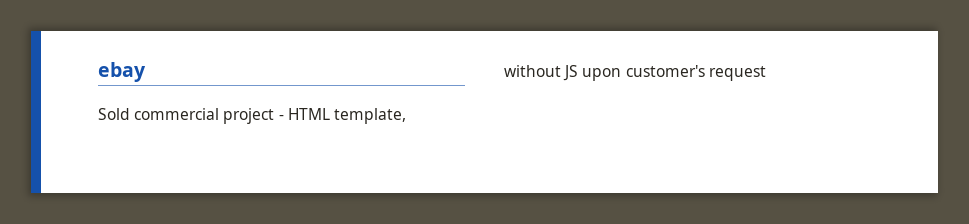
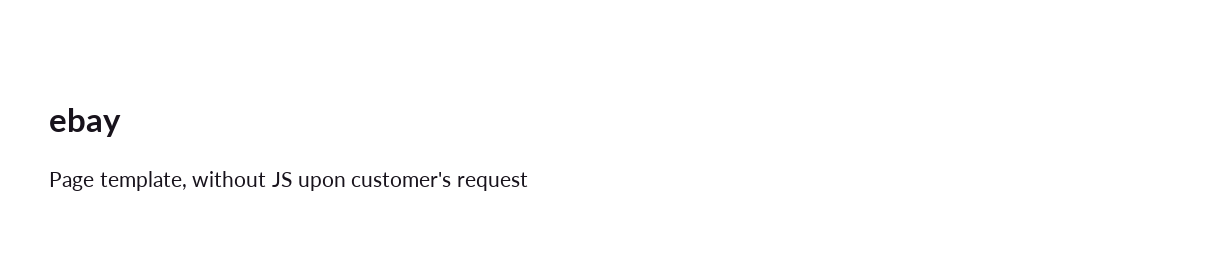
- Sold commercial project - HTML template, without JS upon customer's request
+ Page template, without JS upon customer's request

